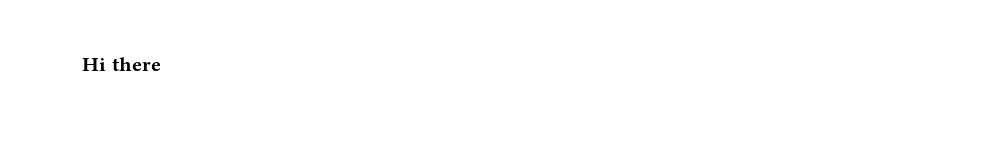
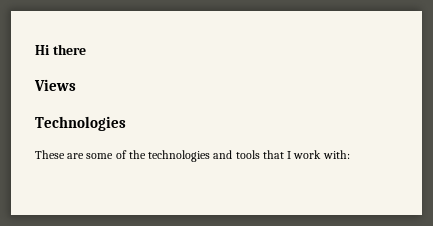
+ Views
+ Technologies
+ These are some of the technologies and tools that I work with:

